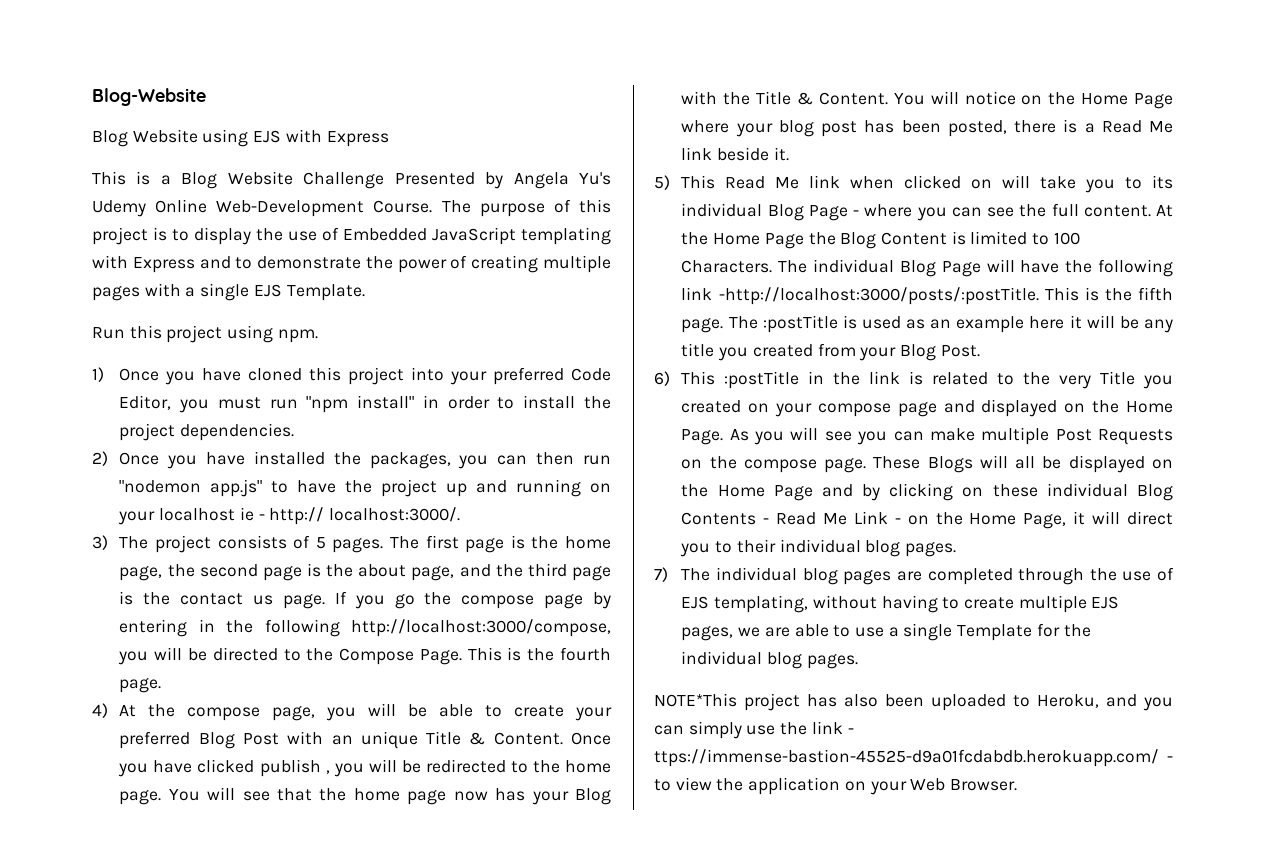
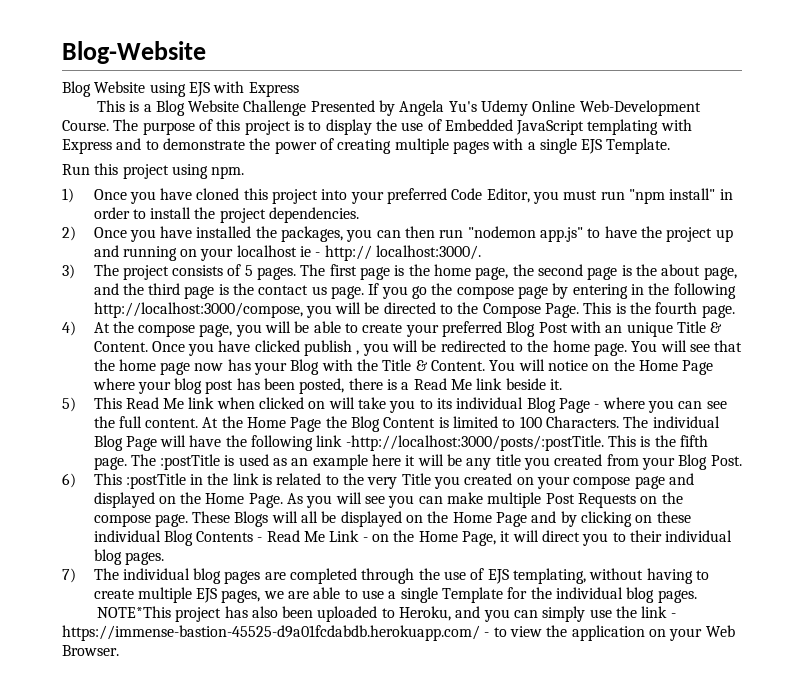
- NOTE*This project has also been uploaded to Heroku, and you can simply use the link - ttps://immense-bastion-45525-d9a01fcdabdb.herokuapp.com/ - to view the application on your Web Browser.
+ NOTE*This project has also been uploaded to Heroku, and you can simply use the link - https://immense-bastion-45525-d9a01fcdabdb.herokuapp.com/ - to view the application on your Web Browser.

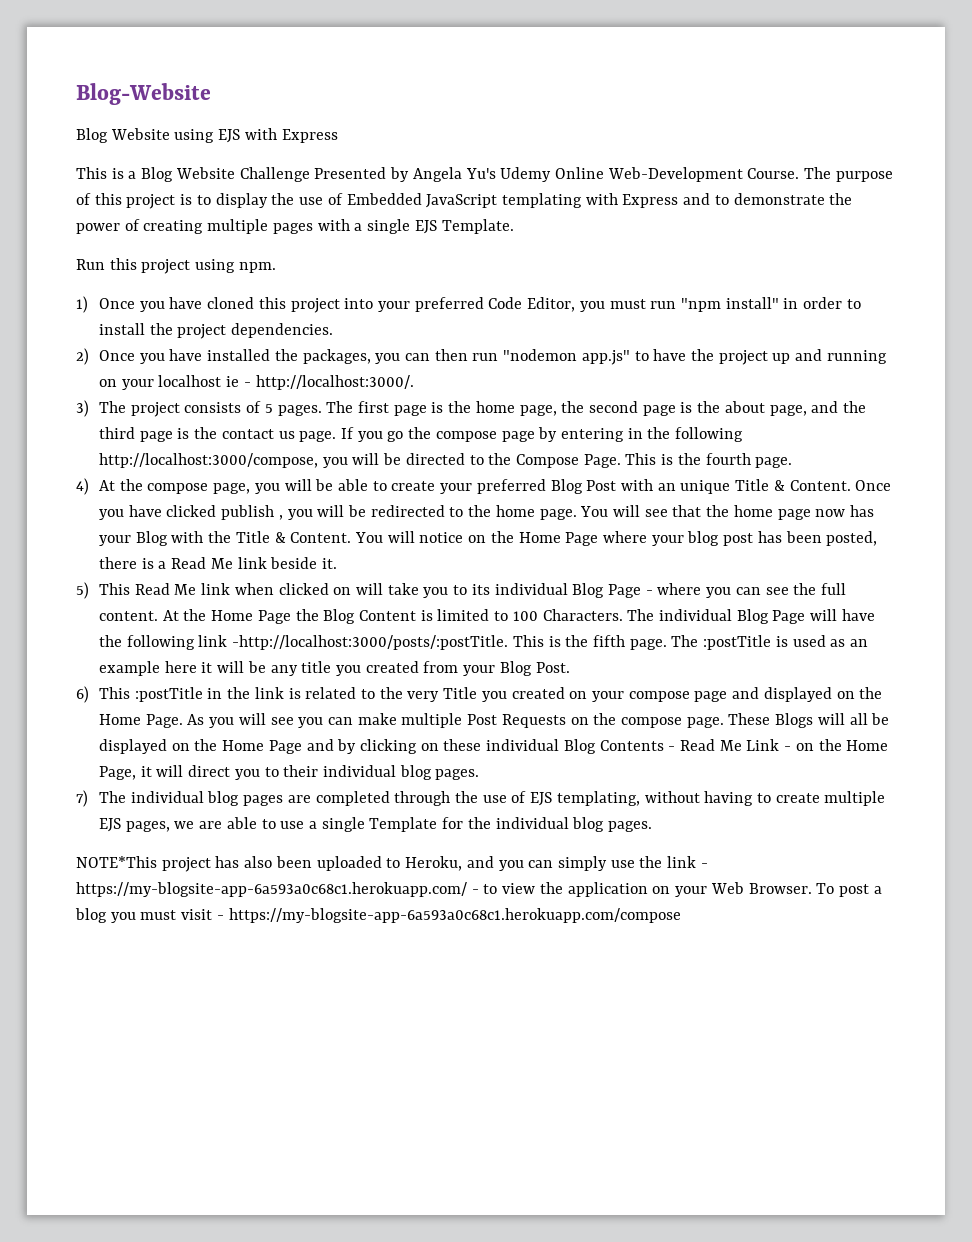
- 2) Once you have installed the packages, you can then run "nodemon app.js" to have the project up and running on your localhost ie - http:// localhost:3000/.
+ 2) Once you have installed the packages, you can then run "nodemon app.js" to have the project up and running on your localhost ie - http://localhost:3000/.
- NOTE*This project has also been uploaded to Heroku, and you can simply use the link - https://immense-bastion-45525-d9a01fcdabdb.herokuapp.com/ - to view the application on your Web Browser.
+ NOTE*This project has also been uploaded to Heroku, and you can simply use the link - https://my-blogsite-app-6a593a0c68c1.herokuapp.com/ - to view the application on your Web Browser.
+ To post a blog you must visit - https://my-blogsite-app-6a593a0c68c1.herokuapp.com/compose

